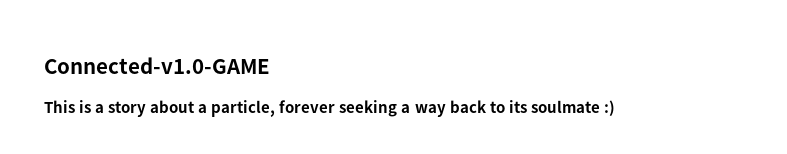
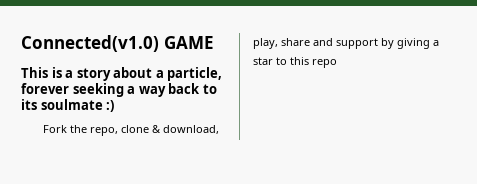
- Connected-v1.0-GAME
+ Connected(v1.0) GAME
+ Fork the repo, clone & download, play, share and support by giving a star to this repo

